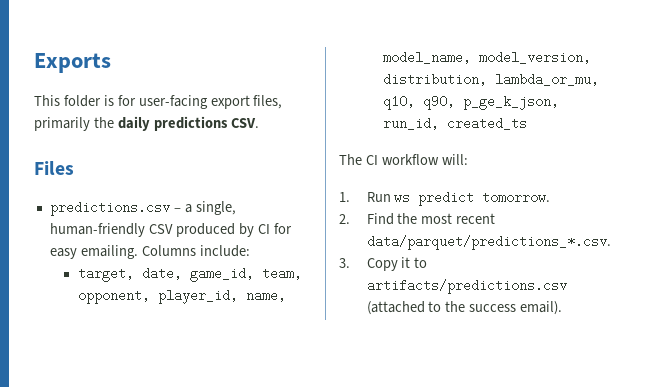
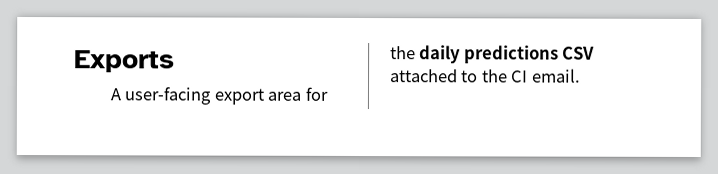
- This folder is for user-facing export files, primarily the daily predictions CSV.
- Files
- predictions.csv – a single, human-friendly CSV produced by CI for easy emailing. Columns include:
- target, date, game_id, team, opponent, player_id, name, model_name, model_version, distribution, lambda_or_mu, q10, q90, p_ge_k_json, run_id, created_ts
- The CI workflow will:
- 1. Run ws predict tomorrow.
- 2. Find the most recent data/parquet/predictions_*.csv.
- 3. Copy it to artifacts/predictions.csv (attached to the success email).
+ A user-facing export area for the daily predictions CSV attached to the CI email.

